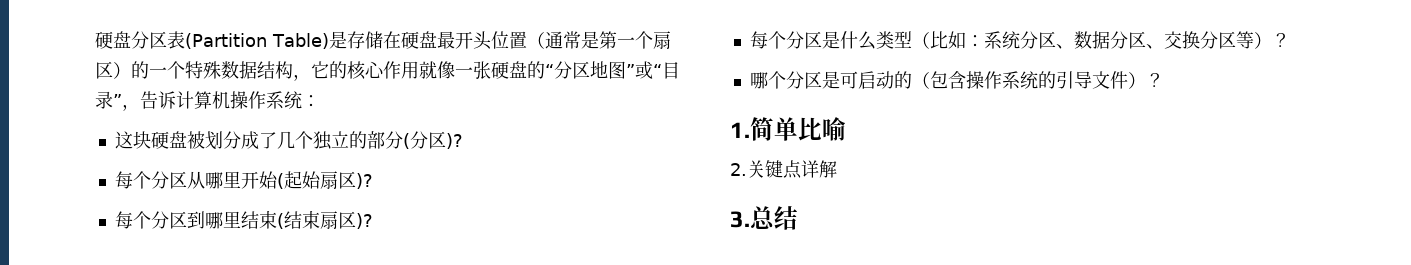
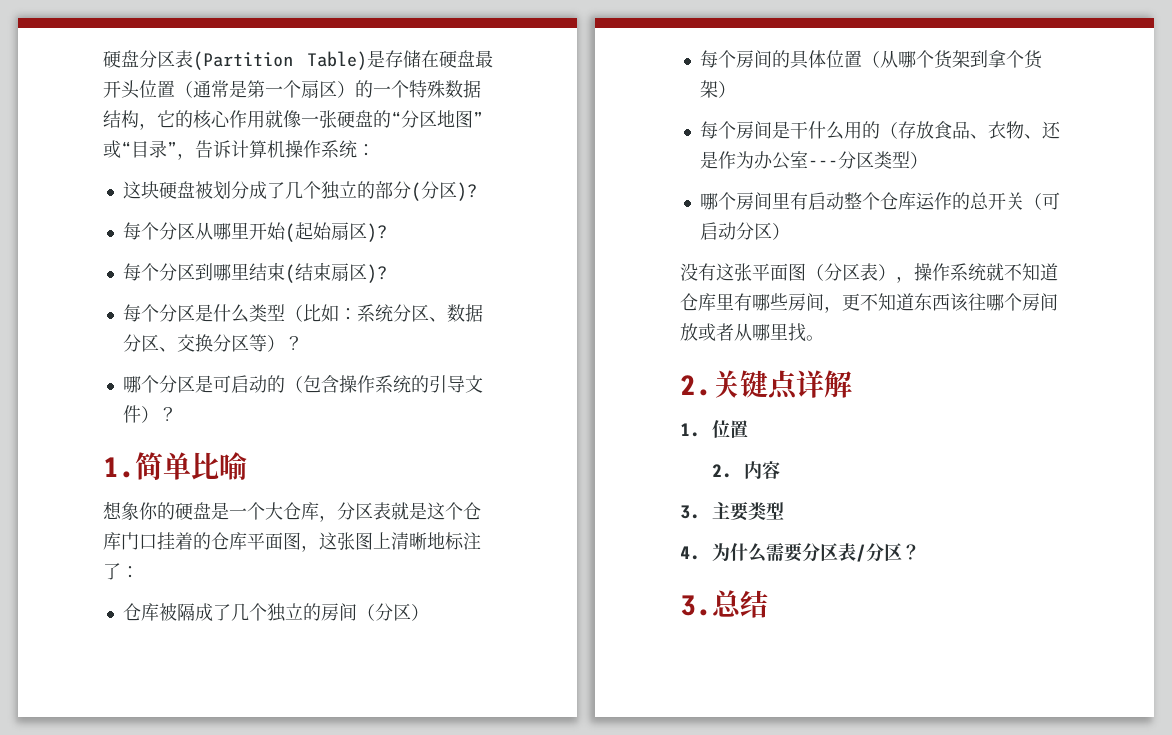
+ 想象你的硬盘是一个大仓库，分区表就是这个仓库门口挂着的仓库平面图，这张图上清晰地标注了：
+ 仓库被隔成了几个独立的房间（分区）
+ 每个房间的具体位置（从哪个货架到拿个货架）
+ 每个房间是干什么用的（存放食品、衣物、还是作为办公室---分区类型）
+ 哪个房间里有启动整个仓库运作的总开关（可启动分区）
+ 没有这张平面图（分区表），操作系统就不知道仓库里有哪些房间，更不知道东西该往哪个房间放或者从哪里找。
  2.关键点详解
+ 1.位置
+ 2.内容
+ 3.主要类型
+ 4.为什么需要分区表/分区？

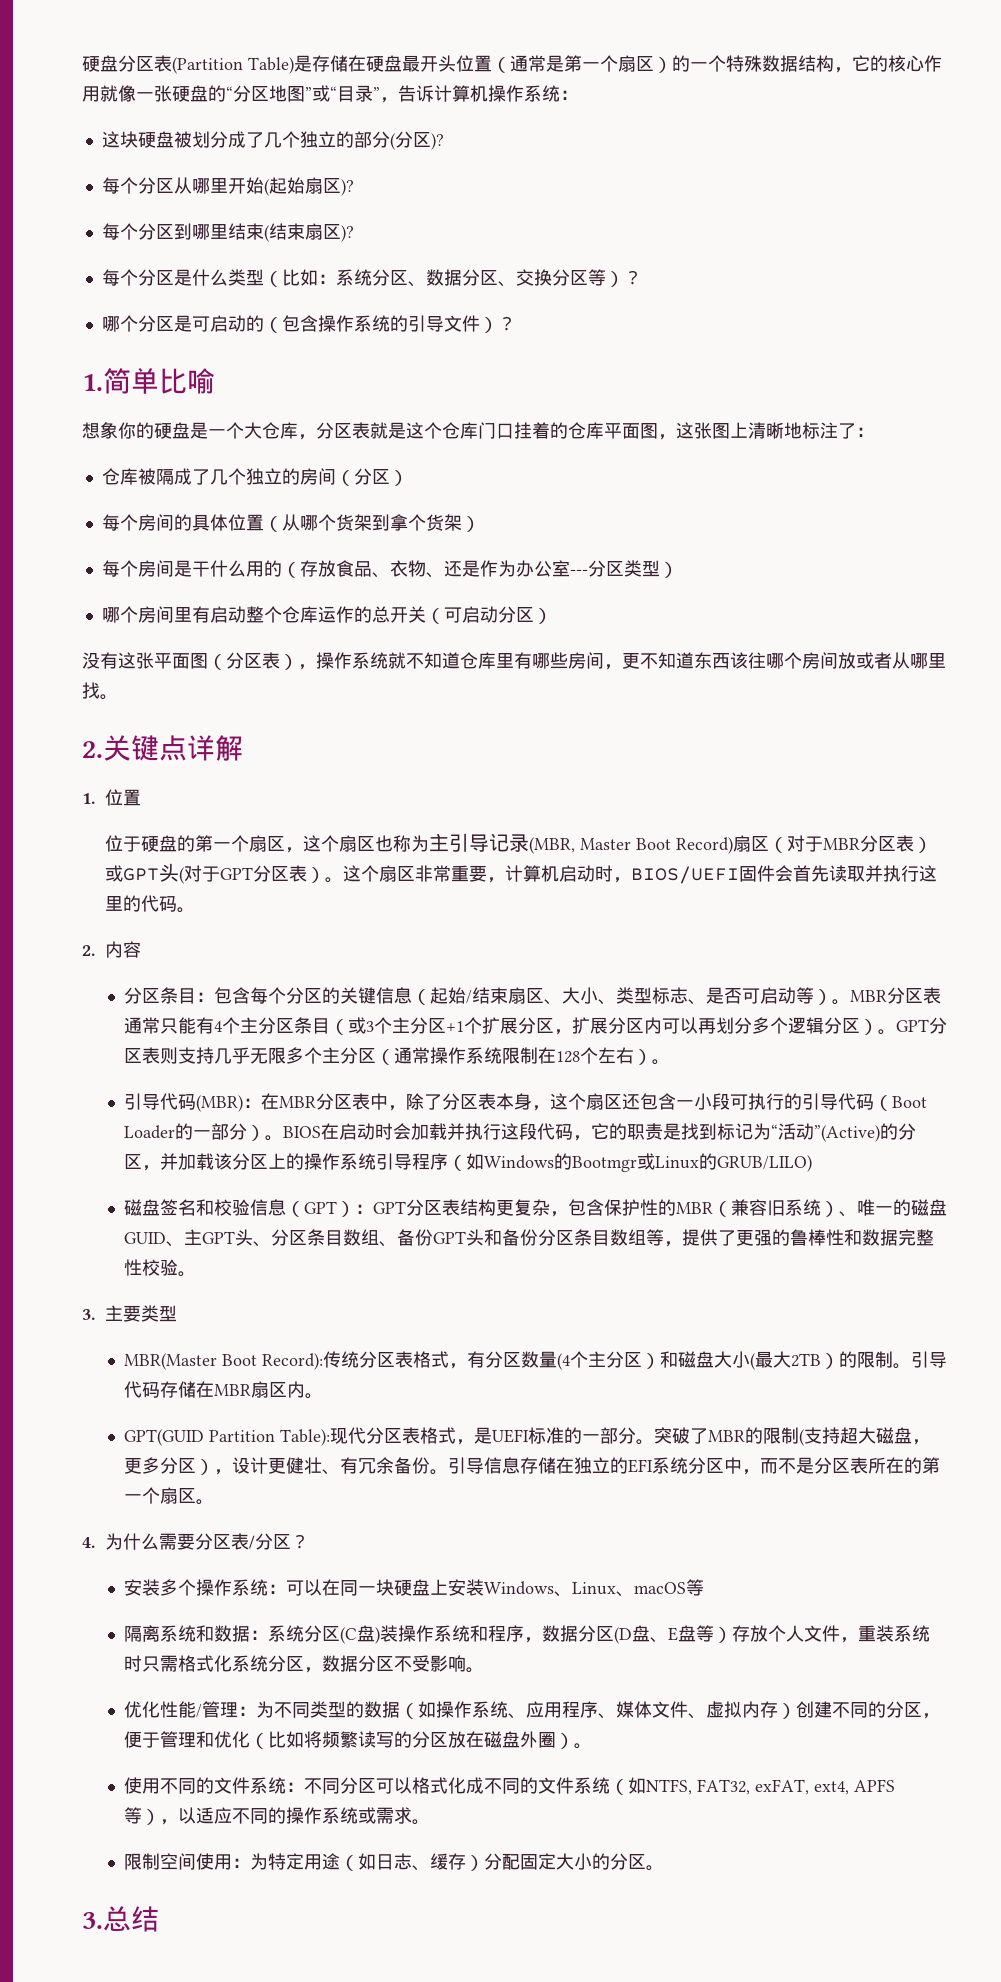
+ 位于硬盘的第一个扇区，这个扇区也称为主引导记录(MBR, Master Boot Record)扇区（对于MBR分区表）或GPT头(对于GPT分区表）。这个扇区非常重要，计算机启动时，BIOS/UEFI固件会首先读取并执行这里的代码。
  2.内容
+ 分区条目：包含每个分区的关键信息（起始/结束扇区、大小、类型标志、是否可启动等）。MBR分区表通常只能有4个主分区条目（或3个主分区+1个扩展分区，扩展分区内可以再划分多个逻辑分区）。GPT分区表则支持几乎无限多个主分区（通常操作系统限制在128个左右）。
+ 引导代码(MBR)：在MBR分区表中，除了分区表本身，这个扇区还包含一小段可执行的引导代码（Boot Loader的一部分）。BIOS在启动时会加载并执行这段代码，它的职责是找到标记为“活动”(Active)的分区，并加载该分区上的操作系统引导程序（如Windows的Bootmgr或Linux的GRUB/LILO)
+ 磁盘签名和校验信息（GPT）：GPT分区表结构更复杂，包含保护性的MBR（兼容旧系统）、唯一的磁盘GUID、主GPT头、分区条目数组、备份GPT头和备份分区条目数组等，提供了更强的鲁棒性和数据完整性校验。
  3.主要类型
+ MBR(Master Boot Record):传统分区表格式，有分区数量(4个主分区）和磁盘大小(最大2TB）的限制。引导代码存储在MBR扇区内。
+ GPT(GUID Partition Table):现代分区表格式，是UEFI标准的一部分。突破了MBR的限制(支持超大磁盘，更多分区），设计更健壮、有冗余备份。引导信息存储在独立的EFI系统分区中，而不是分区表所在的第一个扇区。
+ 安装多个操作系统：可以在同一块硬盘上安装Windows、Linux、macOS等
+ 隔离系统和数据：系统分区(C盘)装操作系统和程序，数据分区(D盘、E盘等）存放个人文件，重装系统时只需格式化系统分区，数据分区不受影响。
+ 优化性能/管理：为不同类型的数据（如操作系统、应用程序、媒体文件、虚拟内存）创建不同的分区，便于管理和优化（比如将频繁读写的分区放在磁盘外圈）。
+ 使用不同的文件系统：不同分区可以格式化成不同的文件系统（如NTFS, FAT32, exFAT, ext4, APFS等），以适应不同的操作系统或需求。
+ 限制空间使用：为特定用途（如日志、缓存）分配固定大小的分区。

